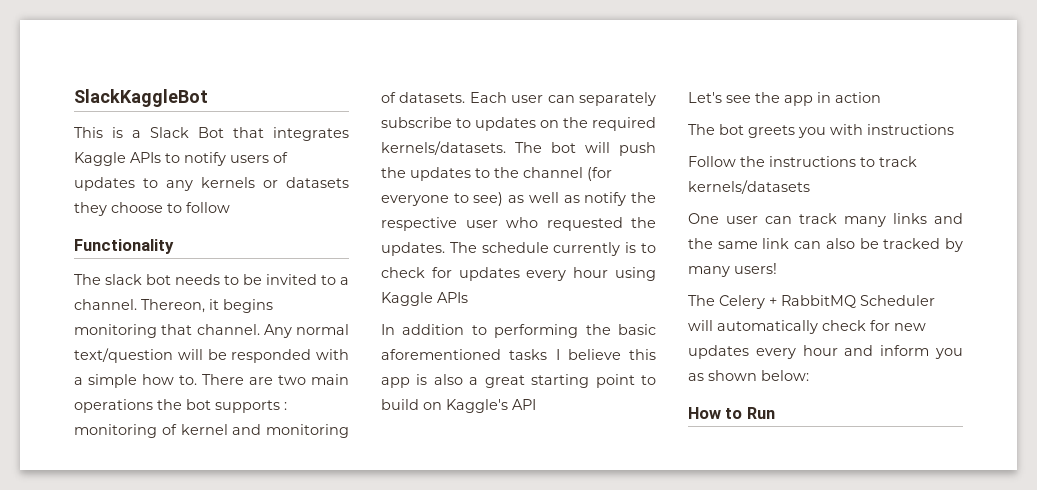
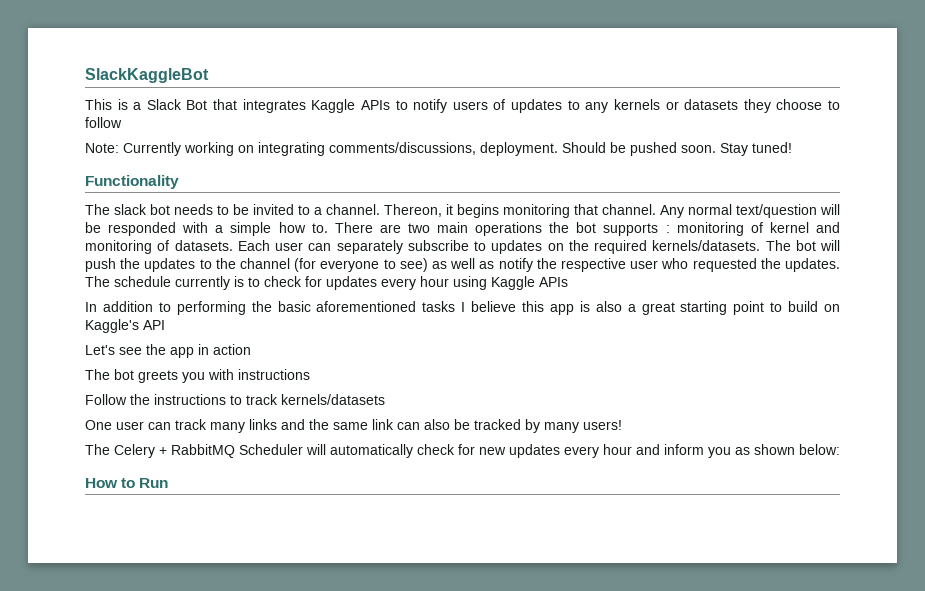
+ Note: Currently working on integrating comments/discussions, deployment. Should be pushed soon. Stay tuned!

